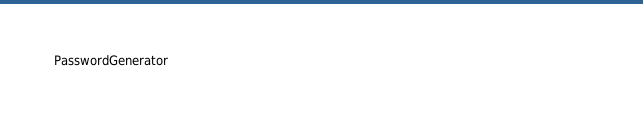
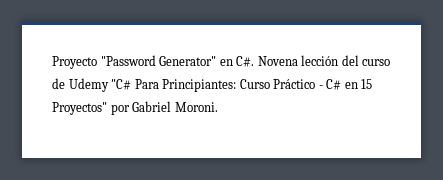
- PasswordGenerator
+ Proyecto "Password Generator" en C#. Novena lección del curso de Udemy "C# Para Principiantes: Curso Práctico - C# en 15 Proyectos" por Gabriel Moroni.

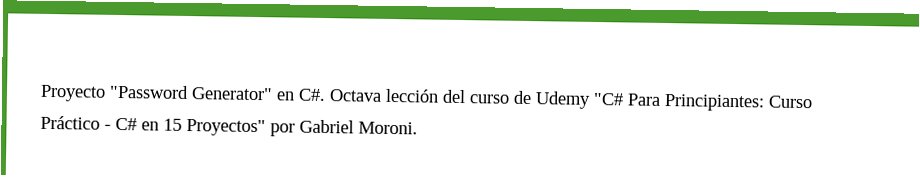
- Proyecto "Password Generator" en C#. Novena lección del curso de Udemy "C# Para Principiantes: Curso Práctico - C# en 15 Proyectos" por Gabriel Moroni.
+ Proyecto "Password Generator" en C#. Octava lección del curso de Udemy "C# Para Principiantes: Curso Práctico - C# en 15 Proyectos" por Gabriel Moroni.

